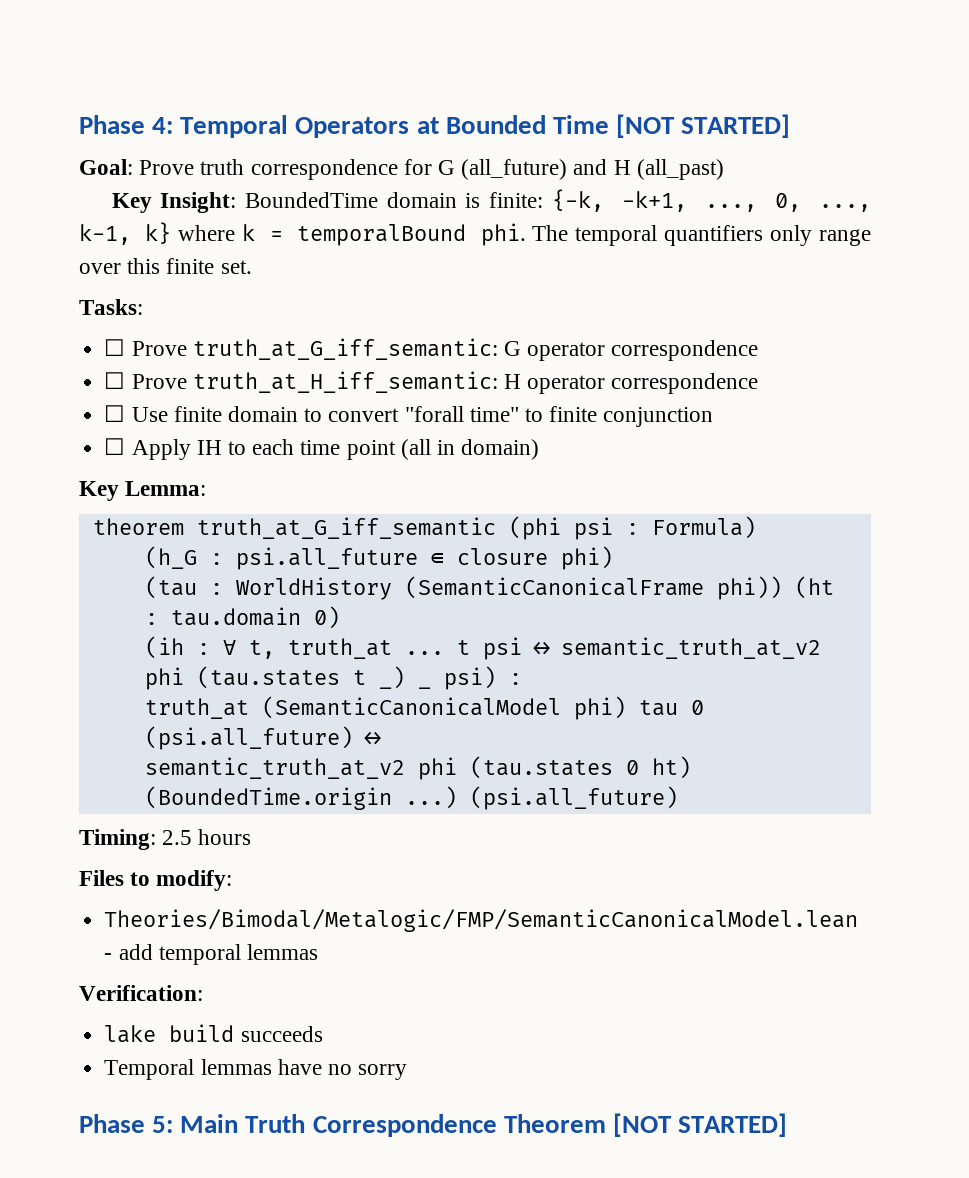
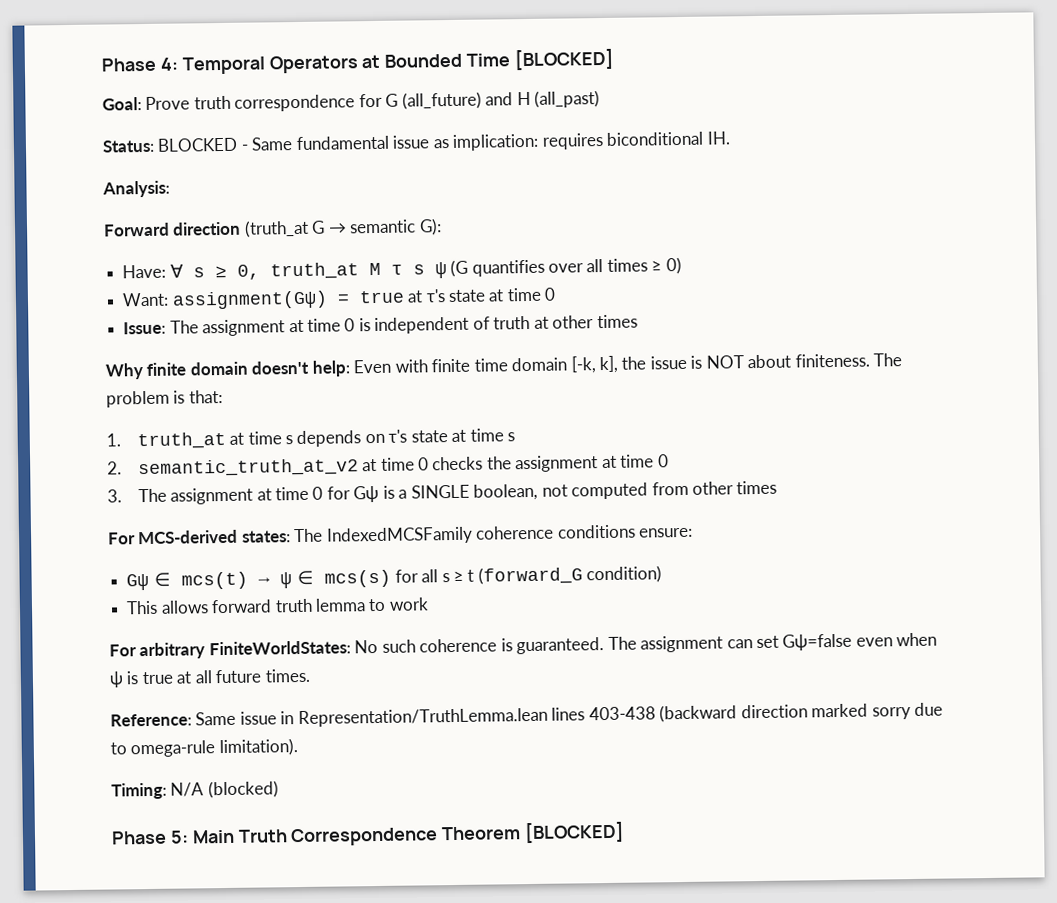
- Phase 4: Temporal Operators at Bounded Time [NOT STARTED]
+ Phase 4: Temporal Operators at Bounded Time [BLOCKED]
- Key Insight: BoundedTime domain is finite: {-k, -k+1, ..., 0, ..., k-1, k} where k = temporalBound phi. The temporal quantifiers only range over this finite set.
- Tasks:
- ☐ Prove truth_at_G_iff_semantic: G operator correspondence
- ☐ Prove truth_at_H_iff_semantic: H operator correspondence
- ☐ Use finite domain to convert "forall time" to finite conjunction
- ☐ Apply IH to each time point (all in domain)
- Key Lemma:
- theorem truth_at_G_iff_semantic (phi psi : Formula)
- (h_G : psi.all_future ∈ closure phi)
- (tau : WorldHistory (SemanticCanonicalFrame phi)) (ht : tau.domain 0)
- (ih : ∀ t, truth_at ... t psi ↔ semantic_truth_at_v2 phi (tau.states t _) _ psi) :
- truth_at (SemanticCanonicalModel phi) tau 0 (psi.all_future) ↔
- semantic_truth_at_v2 phi (tau.states 0 ht) (BoundedTime.origin ...) (psi.all_future)
- Timing: 2.5 hours
- Files to modify:
- Theories/Bimodal/Metalogic/FMP/SemanticCanonicalModel.lean - add temporal lemmas
- Verification:
- lake build succeeds
- Temporal lemmas have no sorry
+ Status: BLOCKED - Same fundamental issue as implication: requires biconditional IH.
+ Analysis:
+ Forward direction (truth_at G → semantic G):
+ Have: ∀ s ≥ 0, truth_at M τ s ψ (G quantifies over all times ≥ 0)
+ Want: assignment(Gψ) = true at τ's state at time 0
+ Issue: The assignment at time 0 is independent of truth at other times
+ Why finite domain doesn't help: Even with finite time domain [-k, k], the issue is NOT about finiteness. The problem is that:
+ 1. truth_at at time s depends on τ's state at time s
+ 2. semantic_truth_at_v2 at time 0 checks the assignment at time 0
+ 3. The assignment at time 0 for Gψ is a SINGLE boolean, not computed from other times
+ For MCS-derived states: The IndexedMCSFamily coherence conditions ensure:
+ Gψ ∈ mcs(t) → ψ ∈ mcs(s) for all s ≥ t (forward_G condition)
+ This allows forward truth lemma to work
+ For arbitrary FiniteWorldStates: No such coherence is guaranteed. The assignment can set Gψ=false even when ψ is true at all future times.
+ Reference: Same issue in Representation/TruthLemma.lean lines 403-438 (backward direction marked sorry due to omega-rule limitation).
+ Timing: N/A (blocked)
- Phase 5: Main Truth Correspondence Theorem [NOT STARTED]
+ Phase 5: Main Truth Correspondence Theorem [BLOCKED]

